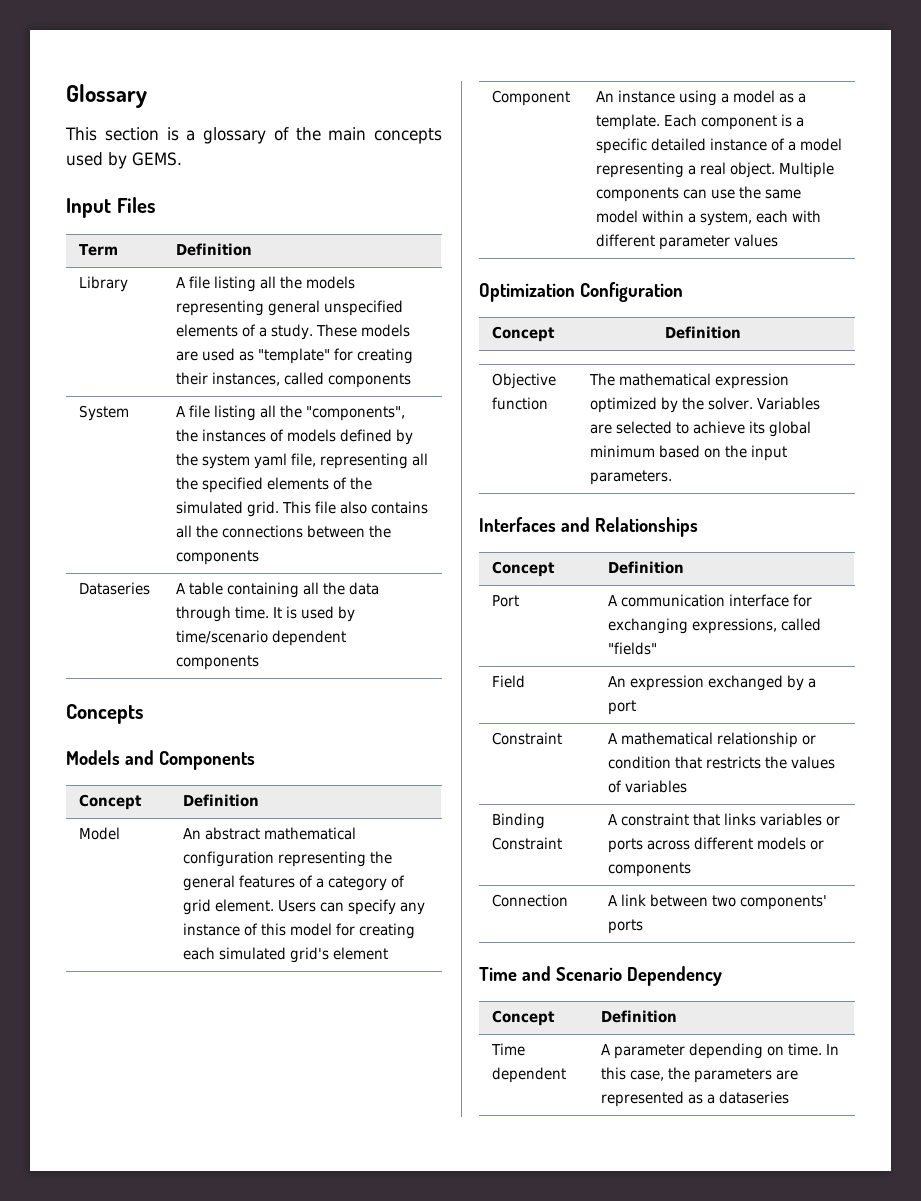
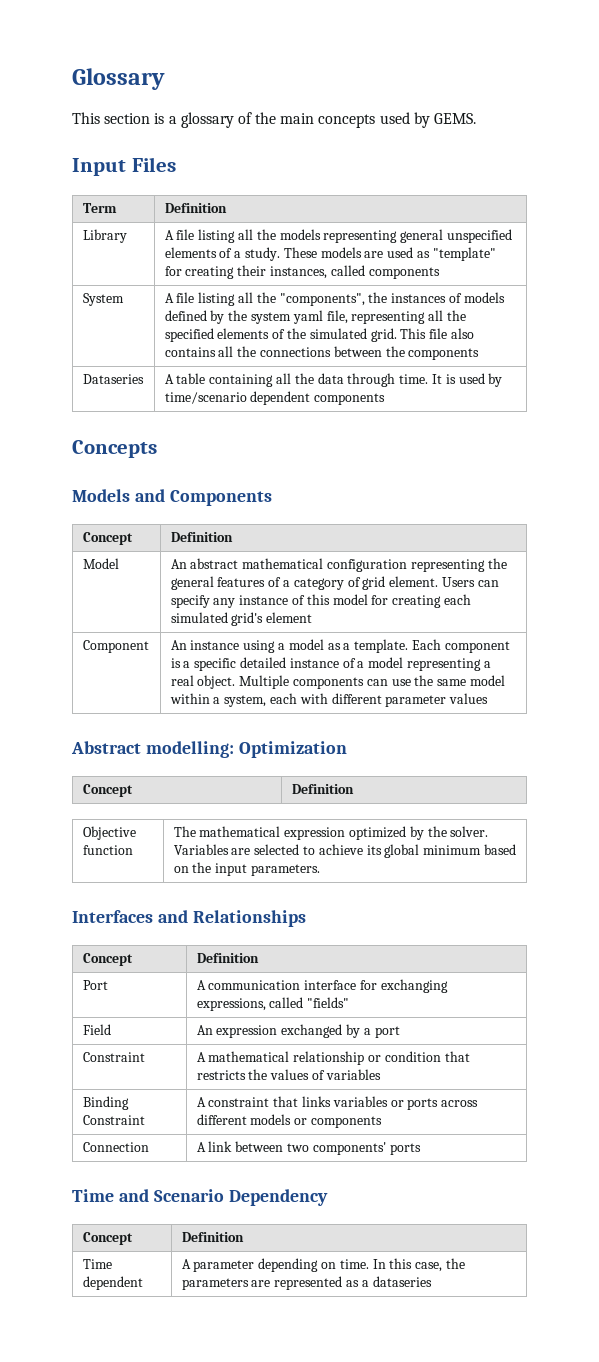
- Optimization Configuration
+ Abstract modelling: Optimization

